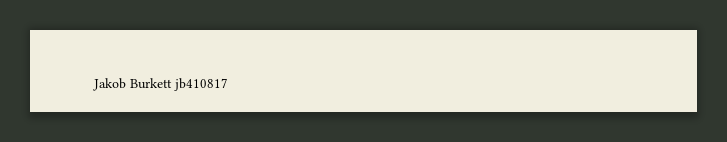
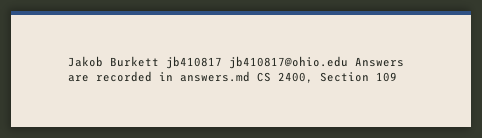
- Jakob Burkett jb410817
+ Jakob Burkett jb410817 jb410817@ohio.edu Answers are recorded in answers.md CS 2400, Section 109

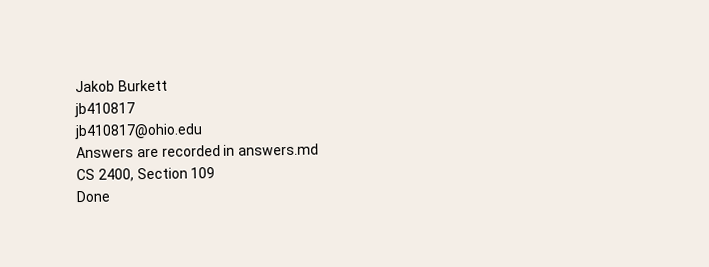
- Jakob Burkett jb410817 jb410817@ohio.edu Answers are recorded in answers.md CS 2400, Section 109
+ Jakob Burkett
+ jb410817
+ jb410817@ohio.edu
+ Answers are recorded in answers.md
+ CS 2400, Section 109
+ Done

